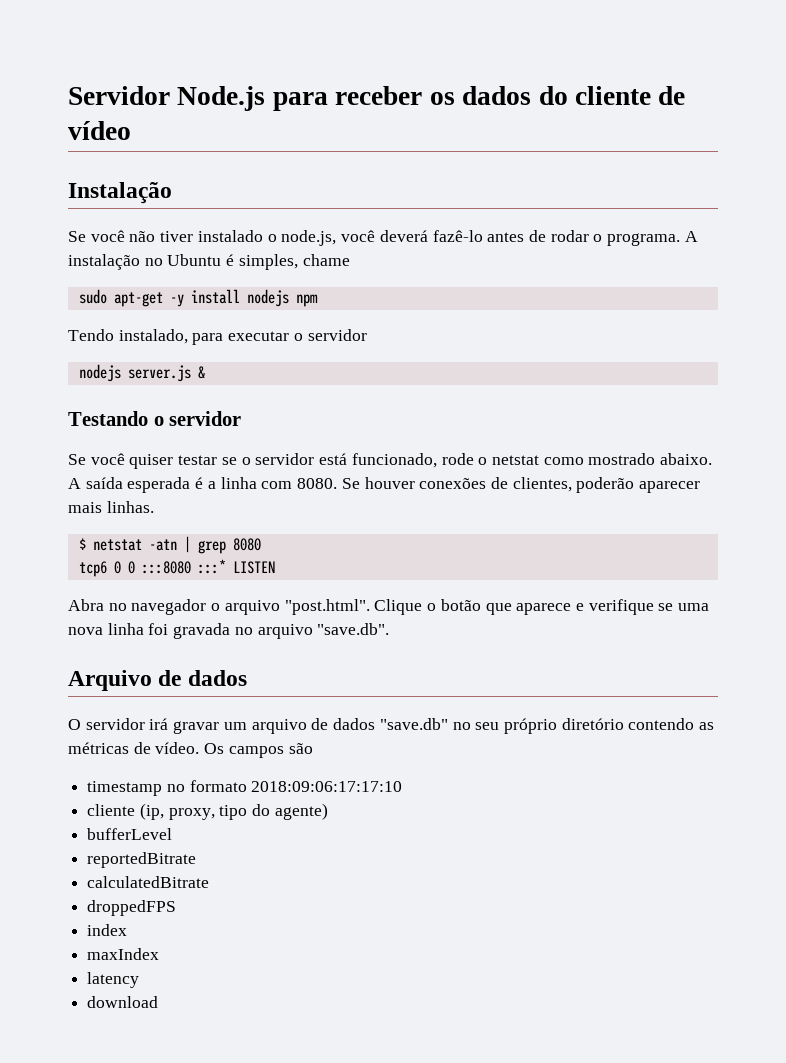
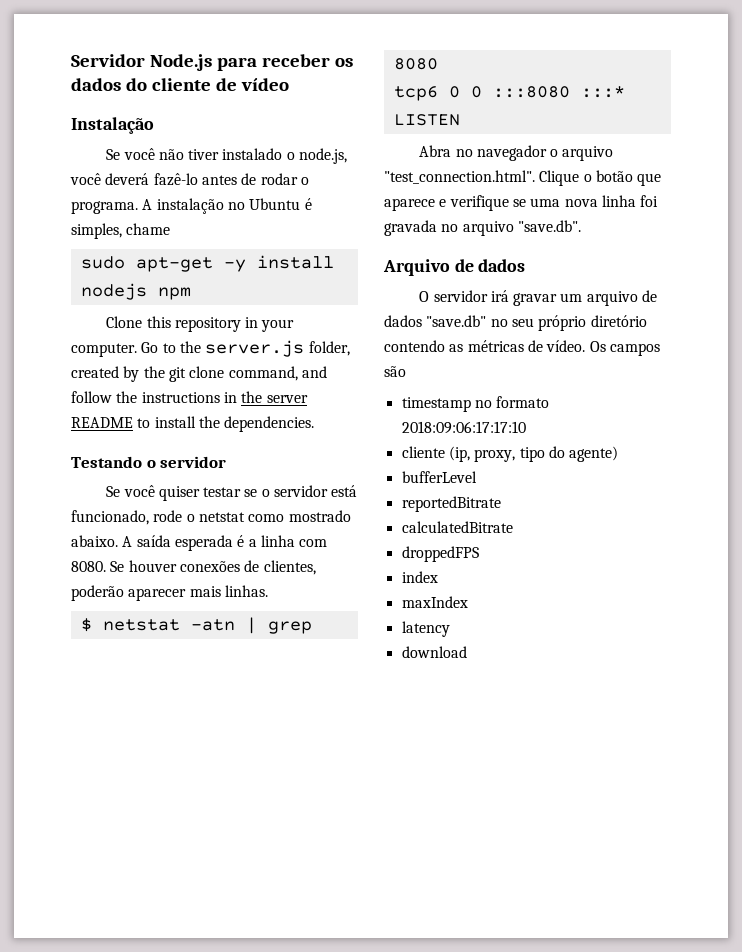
- Tendo instalado, para executar o servidor
- nodejs server.js &
+ Clone this repository in your computer. Go to the server.js folder, created by the git clone command, and follow the instructions in the server README to install the dependencies.
- Abra no navegador o arquivo "post.html". Clique o botão que aparece e verifique se uma nova linha foi gravada no arquivo "save.db".
+ Abra no navegador o arquivo "test_connection.html". Clique o botão que aparece e verifique se uma nova linha foi gravada no arquivo "save.db".

